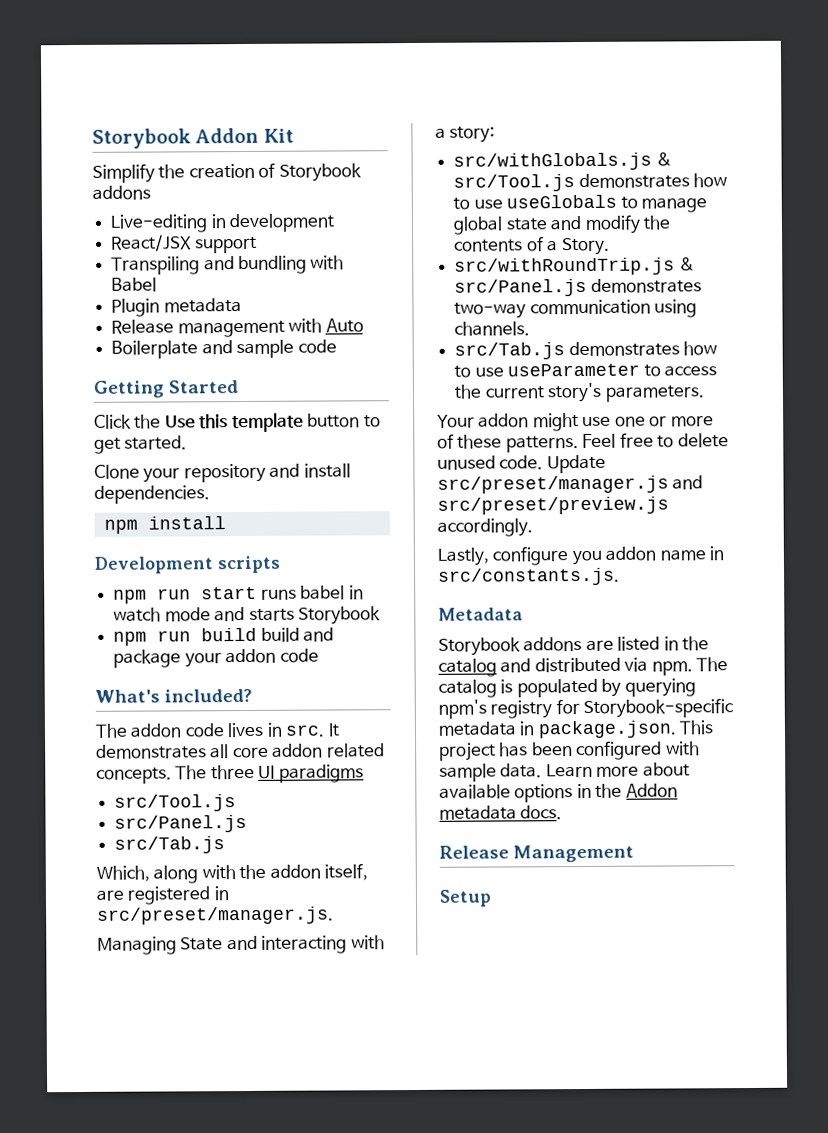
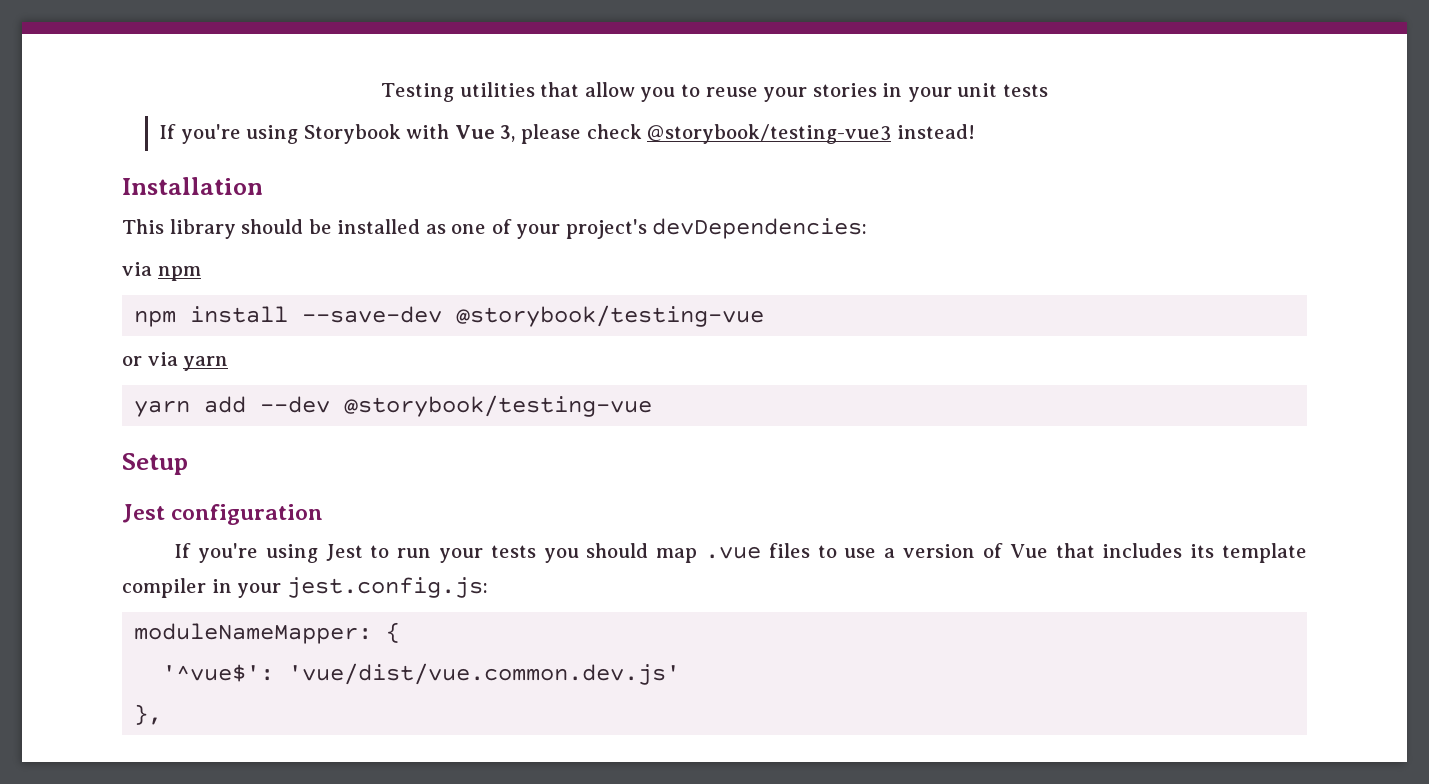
- Storybook Addon Kit
- Simplify the creation of Storybook addons
- Live-editing in development
- React/JSX support
- Transpiling and bundling with Babel
- Plugin metadata
- Release management with Auto
- Boilerplate and sample code
- Getting Started
- Click the Use this template button to get started.
- Clone your repository and install dependencies.
- npm install
- Development scripts
- npm run start runs babel in watch mode and starts Storybook
- npm run build build and package your addon code
- What's included?
- The addon code lives in src. It demonstrates all core addon related concepts. The three UI paradigms
- src/Tool.js
- src/Panel.js
- src/Tab.js
- Which, along with the addon itself, are registered in src/preset/manager.js.
- Managing State and interacting with a story:
- src/withGlobals.js & src/Tool.js demonstrates how to use useGlobals to manage global state and modify the contents of a Story.
- src/withRoundTrip.js & src/Panel.js demonstrates two-way communication using channels.
- src/Tab.js demonstrates how to use useParameter to access the current story's parameters.
- Your addon might use one or more of these patterns. Feel free to delete unused code. Update src/preset/manager.js and src/preset/preview.js accordingly.
- Lastly, configure you addon name in src/constants.js.
- Metadata
- Storybook addons are listed in the catalog and distributed via npm. The catalog is populated by querying npm's registry for Storybook-specific metadata in package.json. This project has been configured with sample data. Learn more about available options in the Addon metadata docs.
- Release Management
+ Testing utilities that allow you to reuse your stories in your unit tests
+ If you're using Storybook with Vue 3, please check @storybook/testing-vue3 instead!
+ Installation
+ This library should be installed as one of your project's devDependencies:
+ via npm
+ npm install --save-dev @storybook/testing-vue
+ or via yarn
+ yarn add --dev @storybook/testing-vue
  Setup
+ Jest configuration
+ If you're using Jest to run your tests you should map .vue files to use a version of Vue that includes its template compiler in your jest.config.js:
+ moduleNameMapper: {
+ '^vue$': 'vue/dist/vue.common.dev.js'
+ },

